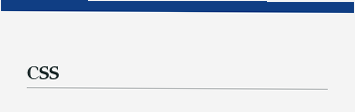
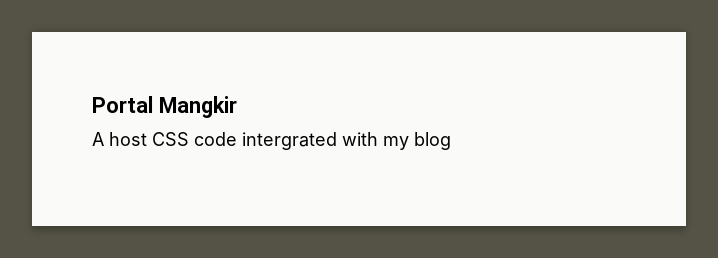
- CSS
+ Portal Mangkir
+ A host CSS code intergrated with my blog

